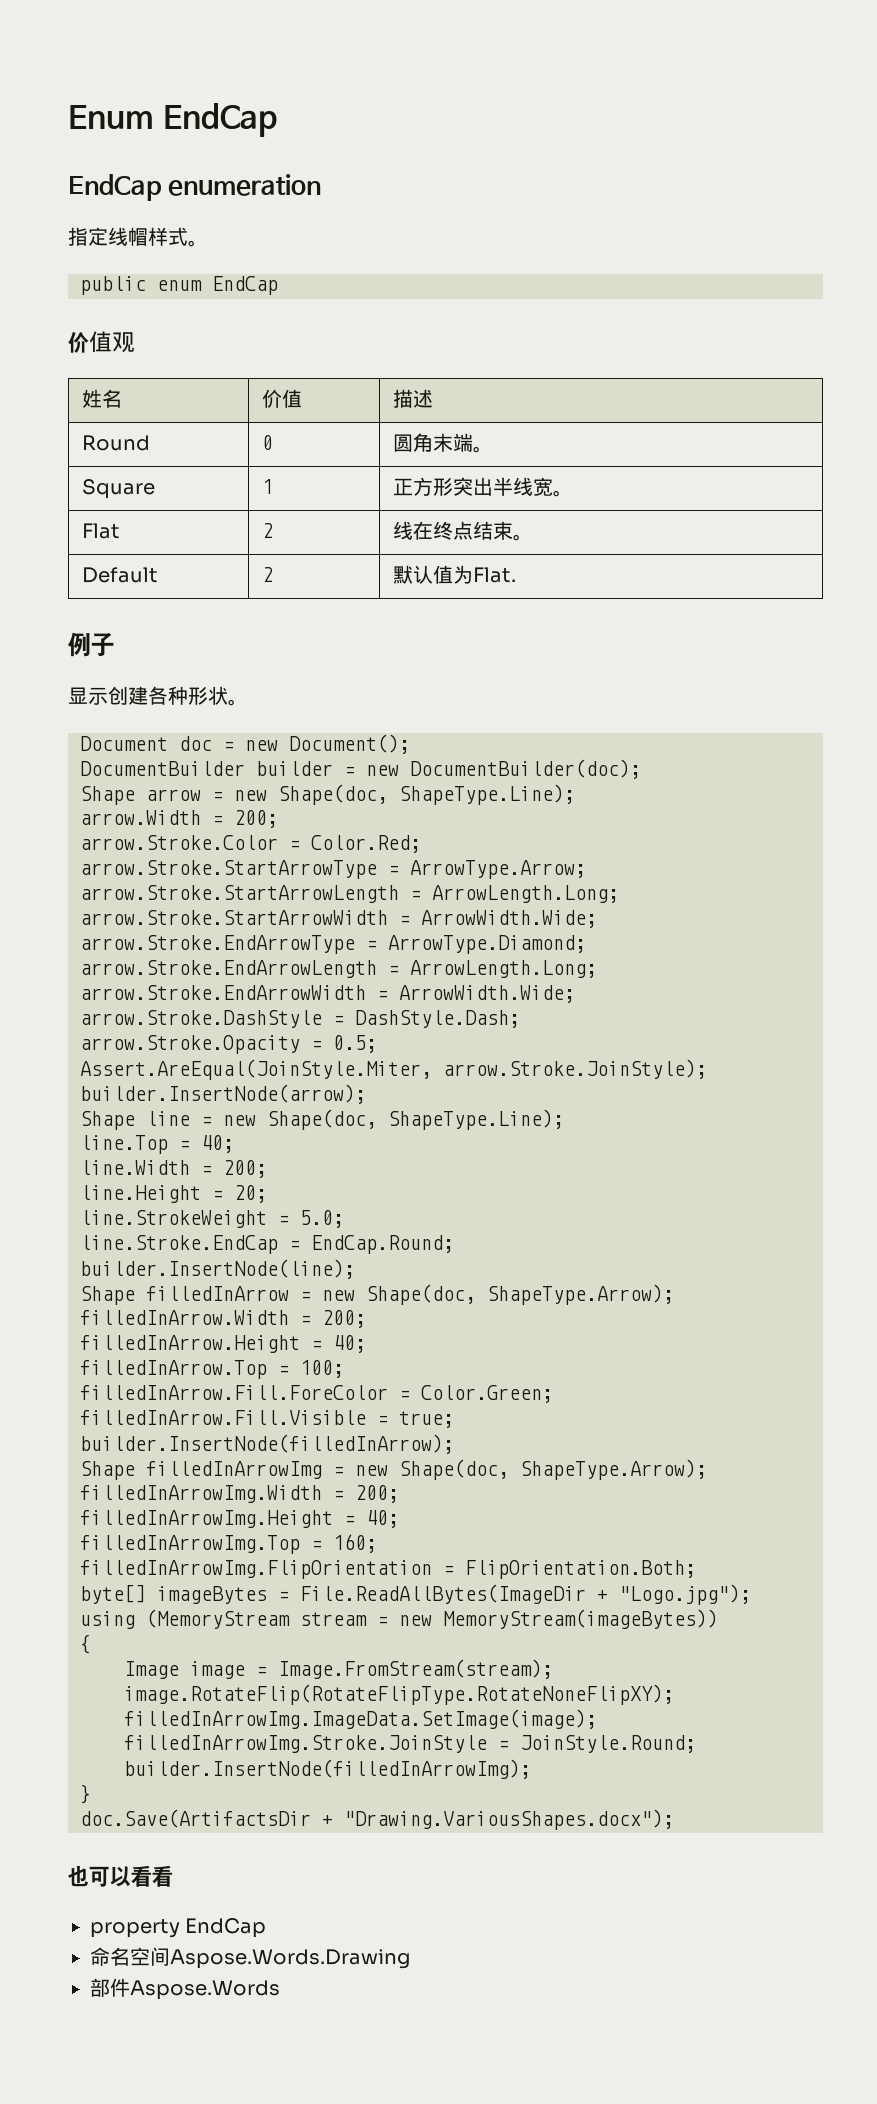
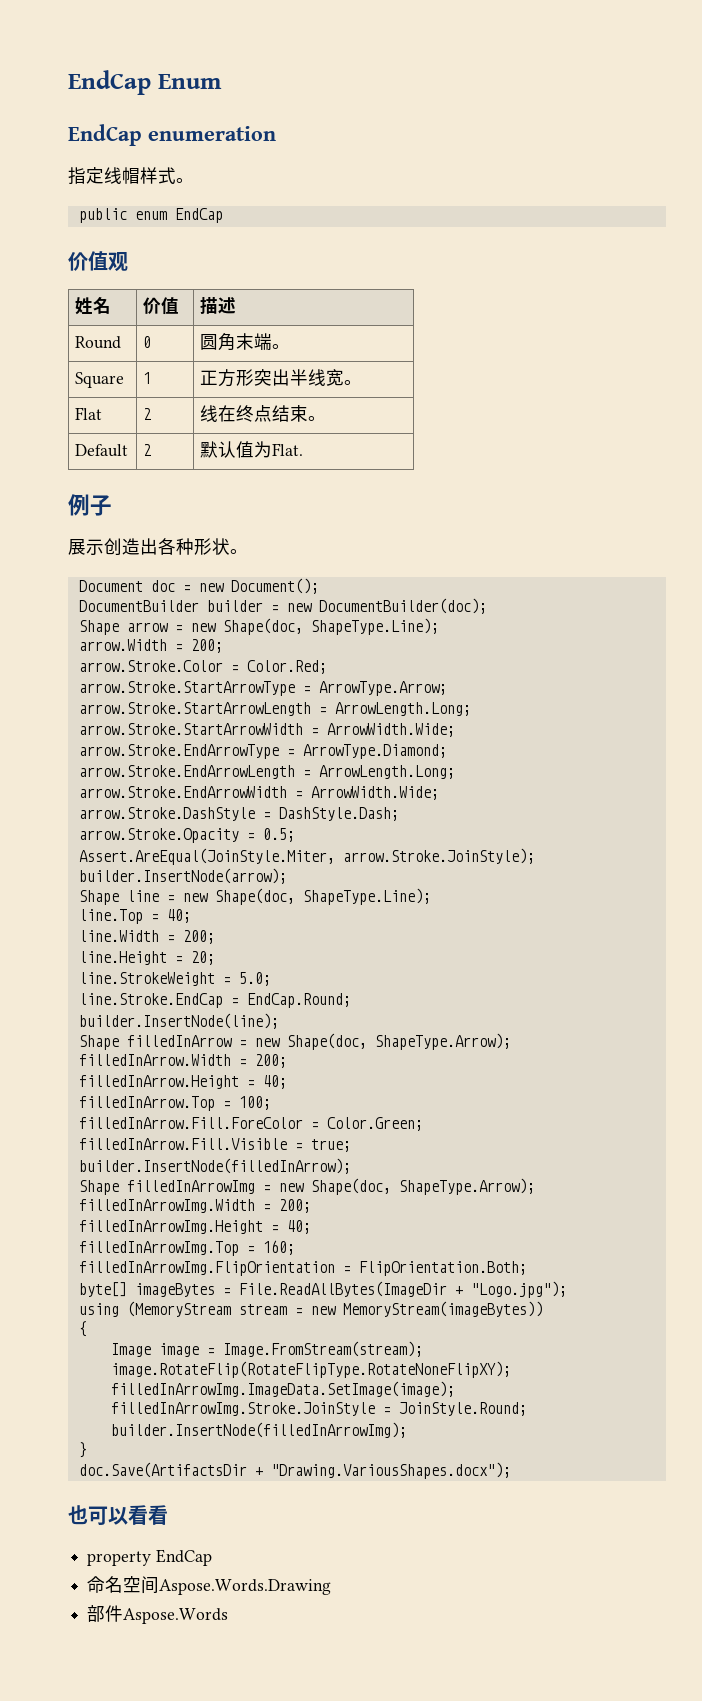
- Enum EndCap
+ EndCap Enum
- 显示创建各种形状。
+ 展示创造出各种形状。

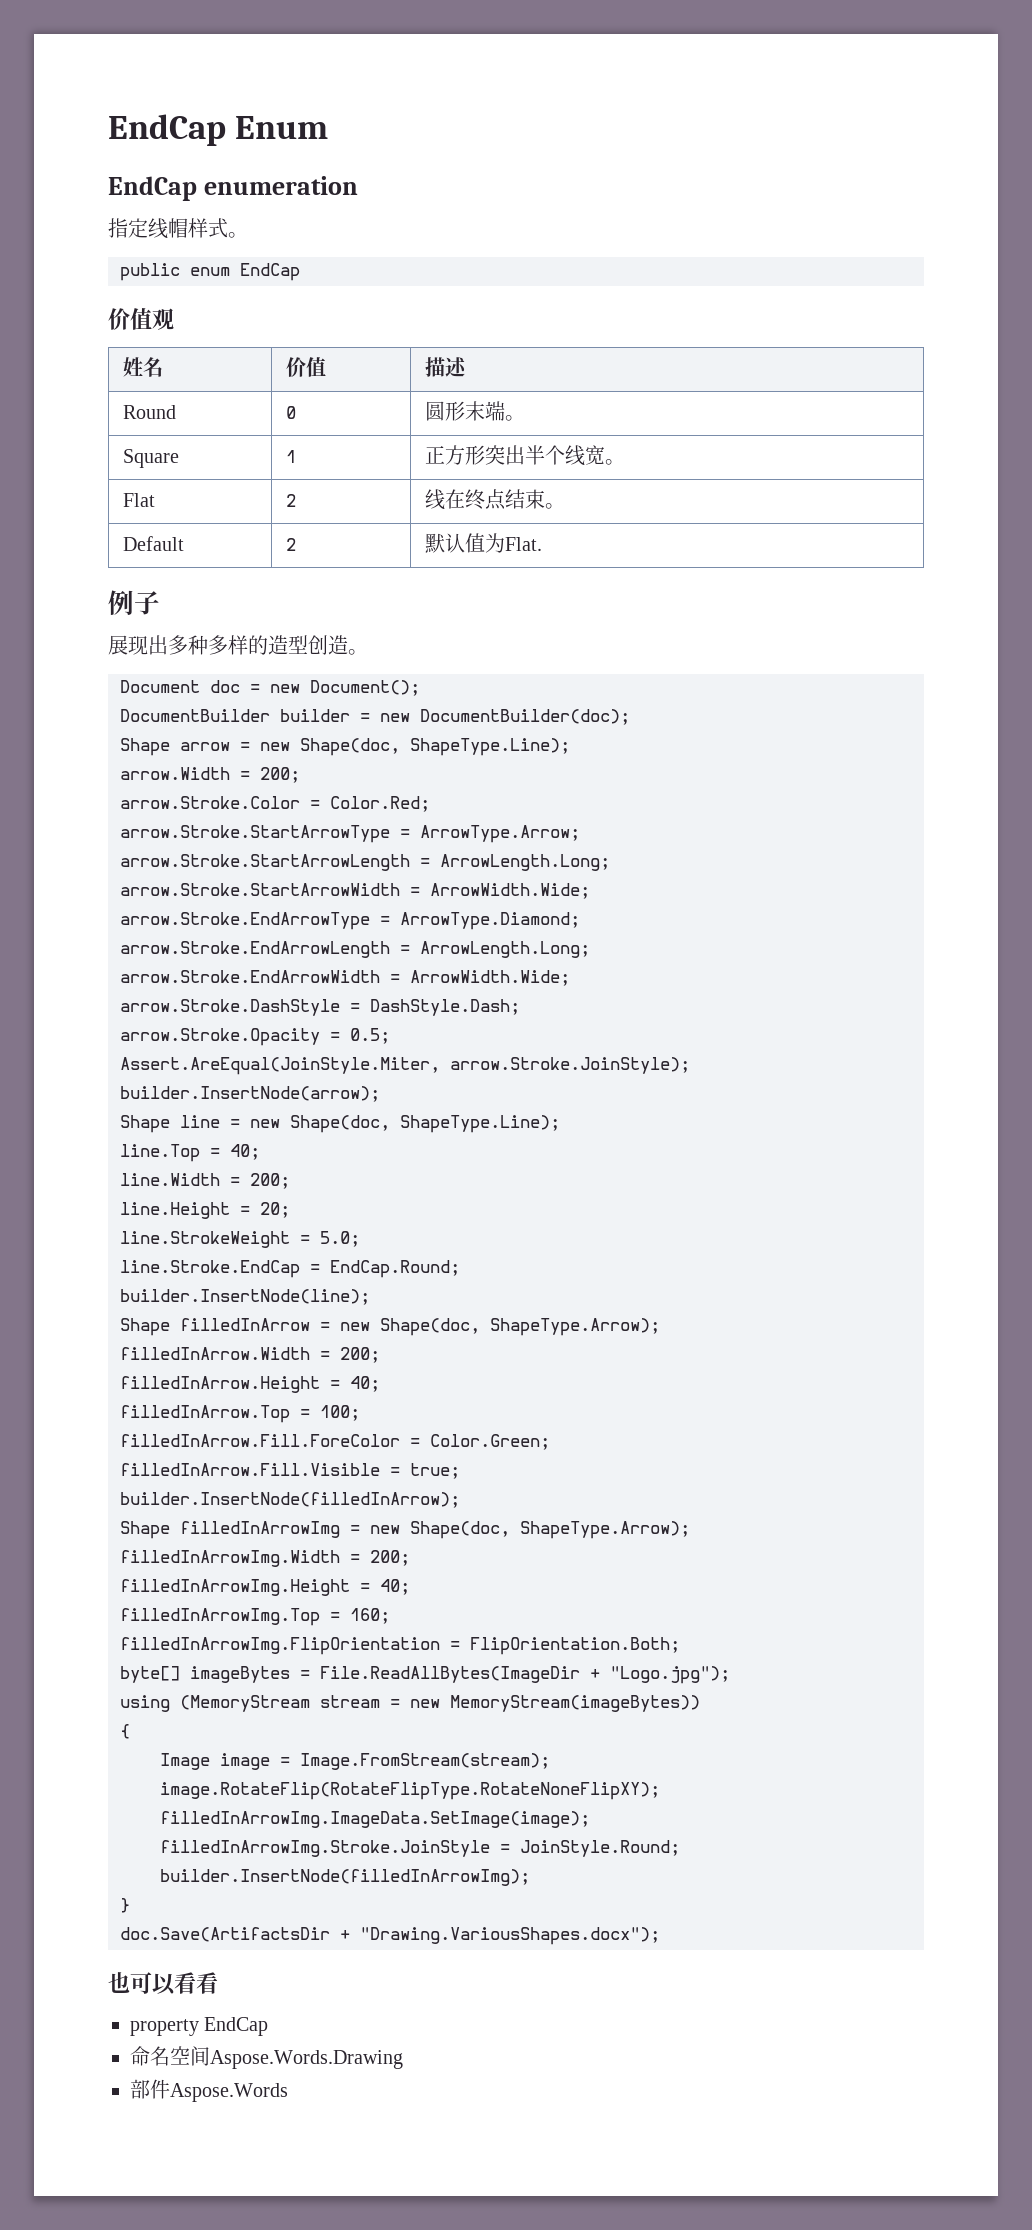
- Round | 0 | 圆角末端。
+ Round | 0 | 圆形末端。
- Square | 1 | 正方形突出半线宽。
+ Square | 1 | 正方形突出半个线宽。
- 展示创造出各种形状。
+ 展现出多种多样的造型创造。

